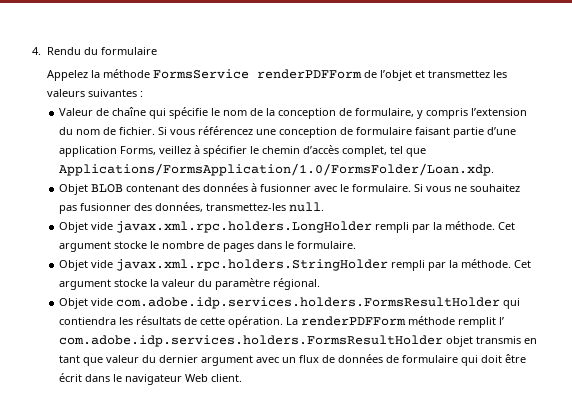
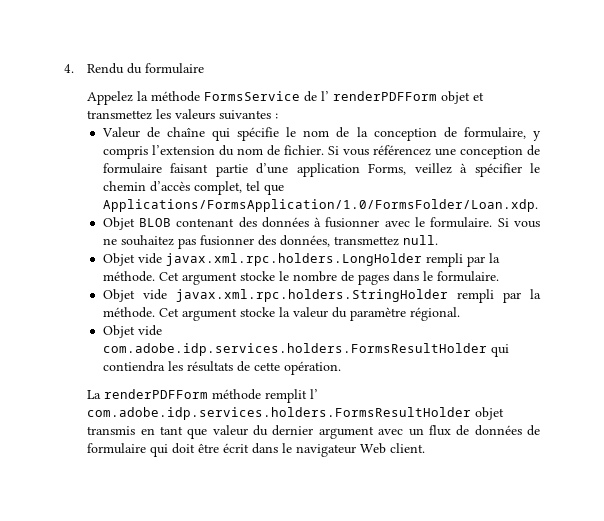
- Appelez la méthode FormsService renderPDFForm de l’objet et transmettez les valeurs suivantes :
+ Appelez la méthode FormsService de l’ renderPDFForm objet et transmettez les valeurs suivantes :
- Si vous ne souhaitez pas fusionner des données, transmettez-les null.
+ Si vous ne souhaitez pas fusionner des données, transmettez null.
- Objet vide com.adobe.idp.services.holders.FormsResultHolder qui contiendra les résultats de cette opération. La renderPDFForm méthode remplit l’ com.adobe.idp.services.holders.FormsResultHolder objet transmis en tant que valeur du dernier argument avec un flux de données de formulaire qui doit être écrit dans le navigateur Web client.
+ Objet vide com.adobe.idp.services.holders.FormsResultHolder qui contiendra les résultats de cette opération.
+ La renderPDFForm méthode remplit l’ com.adobe.idp.services.holders.FormsResultHolder objet transmis en tant que valeur du dernier argument avec un flux de données de formulaire qui doit être écrit dans le navigateur Web client.

